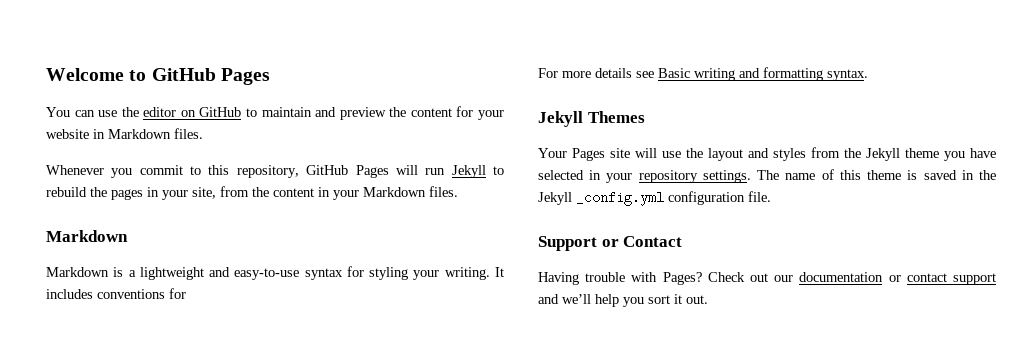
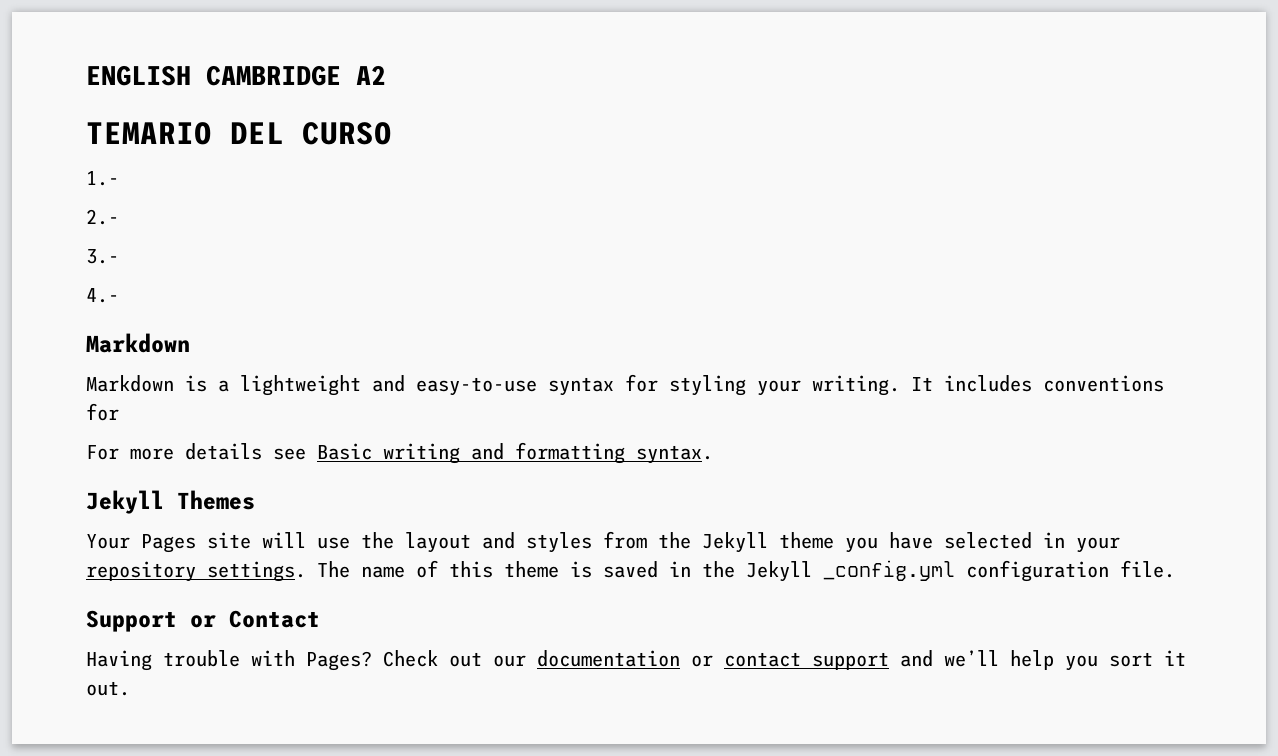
- Welcome to GitHub Pages
- You can use the editor on GitHub to maintain and preview the content for your website in Markdown files.
- Whenever you commit to this repository, GitHub Pages will run Jekyll to rebuild the pages in your site, from the content in your Markdown files.
+ ENGLISH CAMBRIDGE A2
+ TEMARIO DEL CURSO
+ 1.-
+ 2.-
+ 3.-
+ 4.-

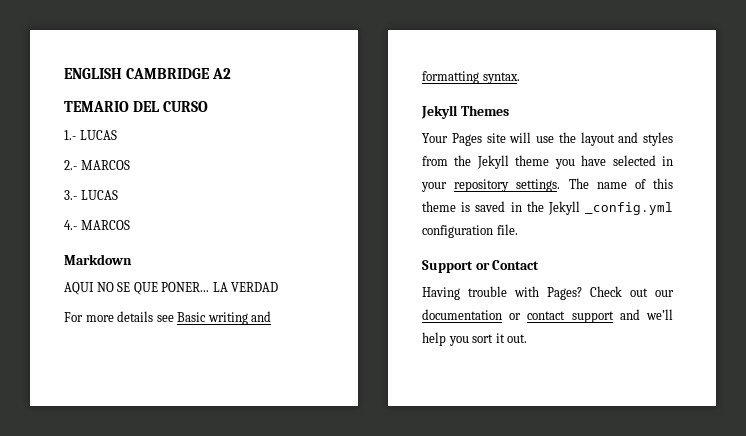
- 1.-
+ 1.- LUCAS
- 2.-
+ 2.- MARCOS
- 3.-
+ 3.- LUCAS
- 4.-
+ 4.- MARCOS
- Markdown is a lightweight and easy-to-use syntax for styling your writing. It includes conventions for
+ AQUI NO SE QUE PONER... LA VERDAD

